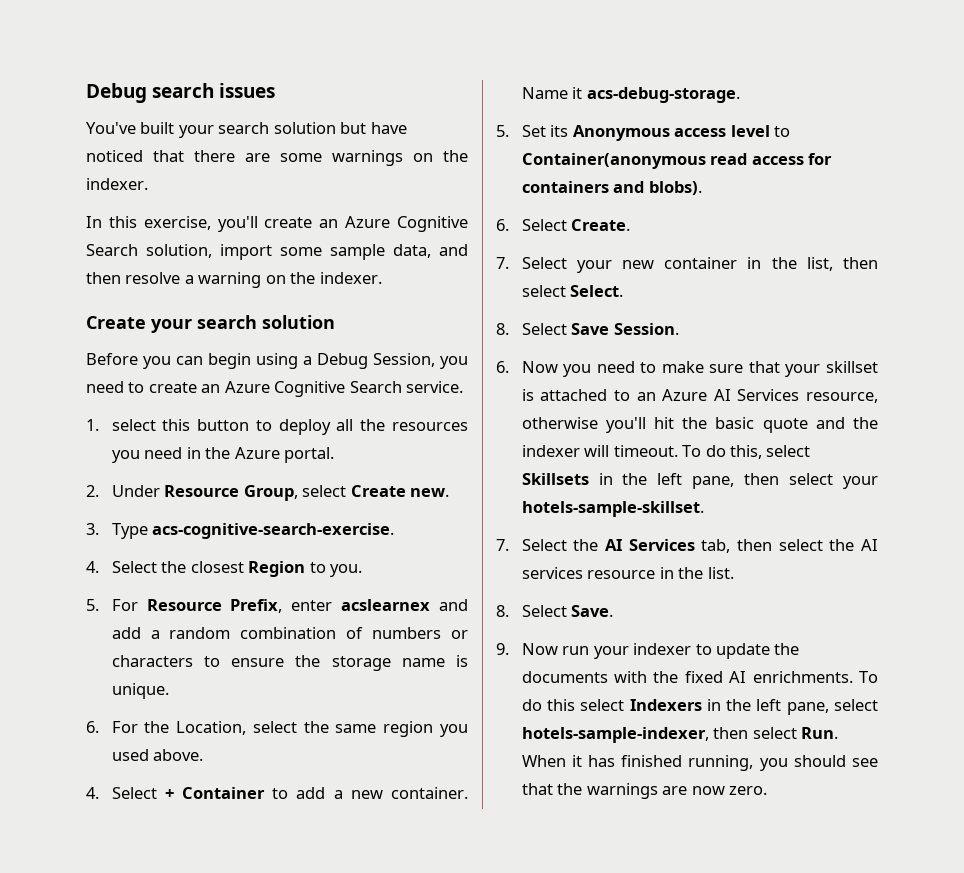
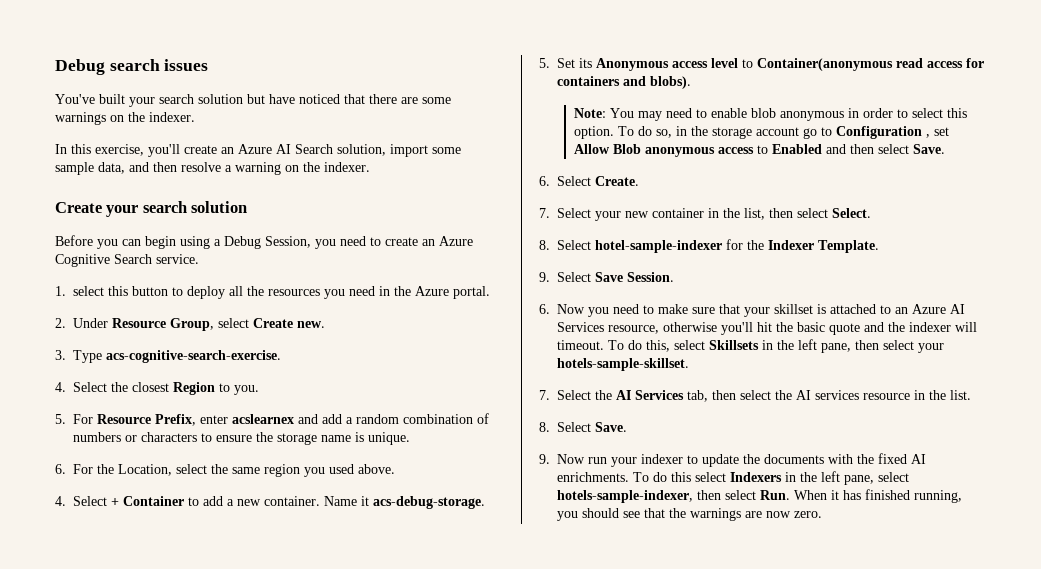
- In this exercise, you'll create an Azure Cognitive Search solution, import some sample data, and then resolve a warning on the indexer.
+ In this exercise, you'll create an Azure AI Search solution, import some sample data, and then resolve a warning on the indexer.
+ Note: You may need to enable blob anonymous in order to select this option. To do so, in the storage account go to Configuration , set Allow Blob anonymous access to Enabled and then select Save.
- 8. Select Save Session.
+ 8. Select hotel-sample-indexer for the Indexer Template.
+ 9. Select Save Session.

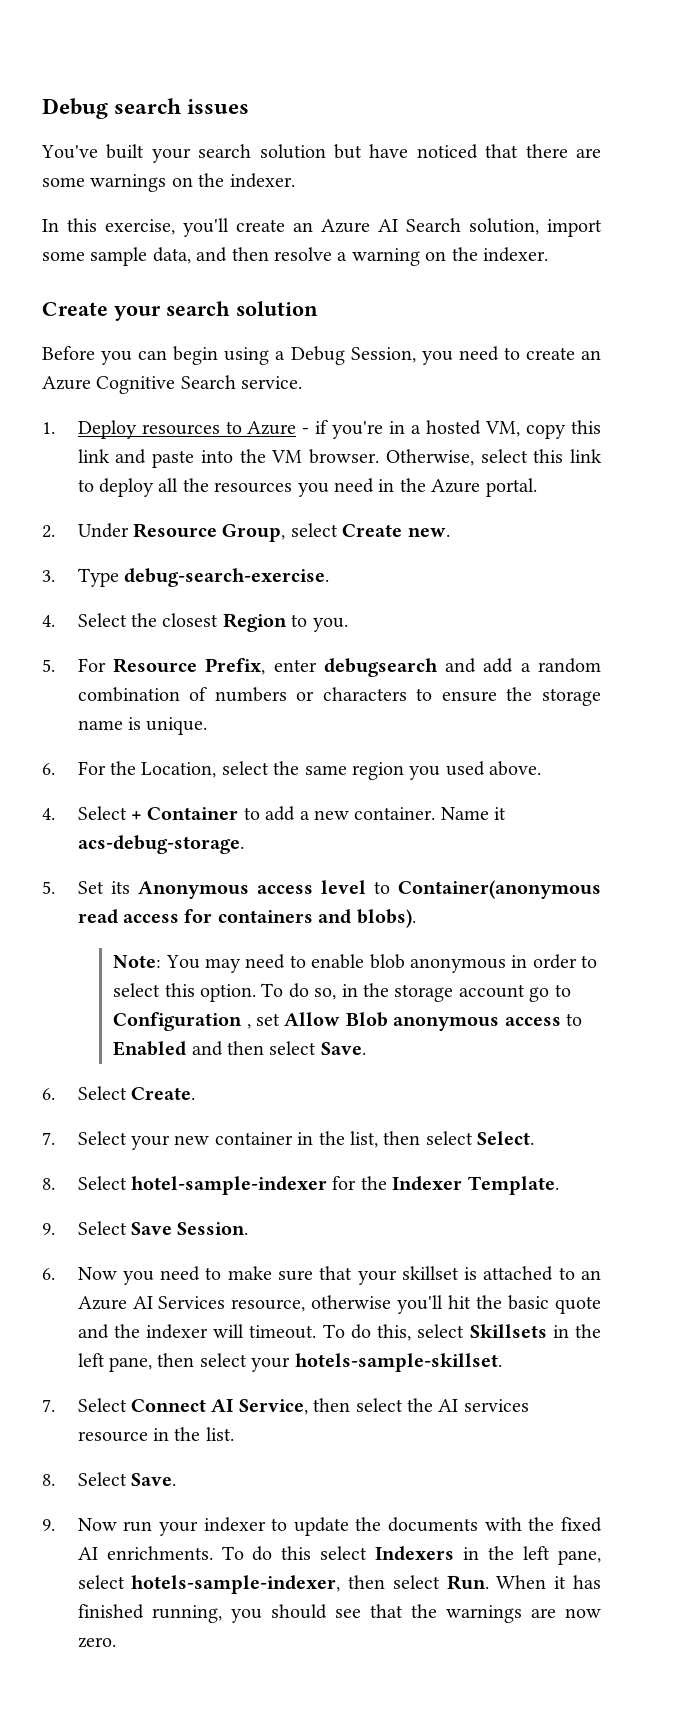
- 1. select this button to deploy all the resources you need in the Azure portal.
+ 1. Deploy resources to Azure - if you're in a hosted VM, copy this link and paste into the VM browser. Otherwise, select this link to deploy all the resources you need in the Azure portal.
- 3. Type acs-cognitive-search-exercise.
+ 3. Type debug-search-exercise.
- 5. For Resource Prefix, enter acslearnex and add a random combination of numbers or characters to ensure the storage name is unique.
+ 5. For Resource Prefix, enter debugsearch and add a random combination of numbers or characters to ensure the storage name is unique.
- 7. Select the AI Services tab, then select the AI services resource in the list.
+ 7. Select Connect AI Service, then select the AI services resource in the list.

